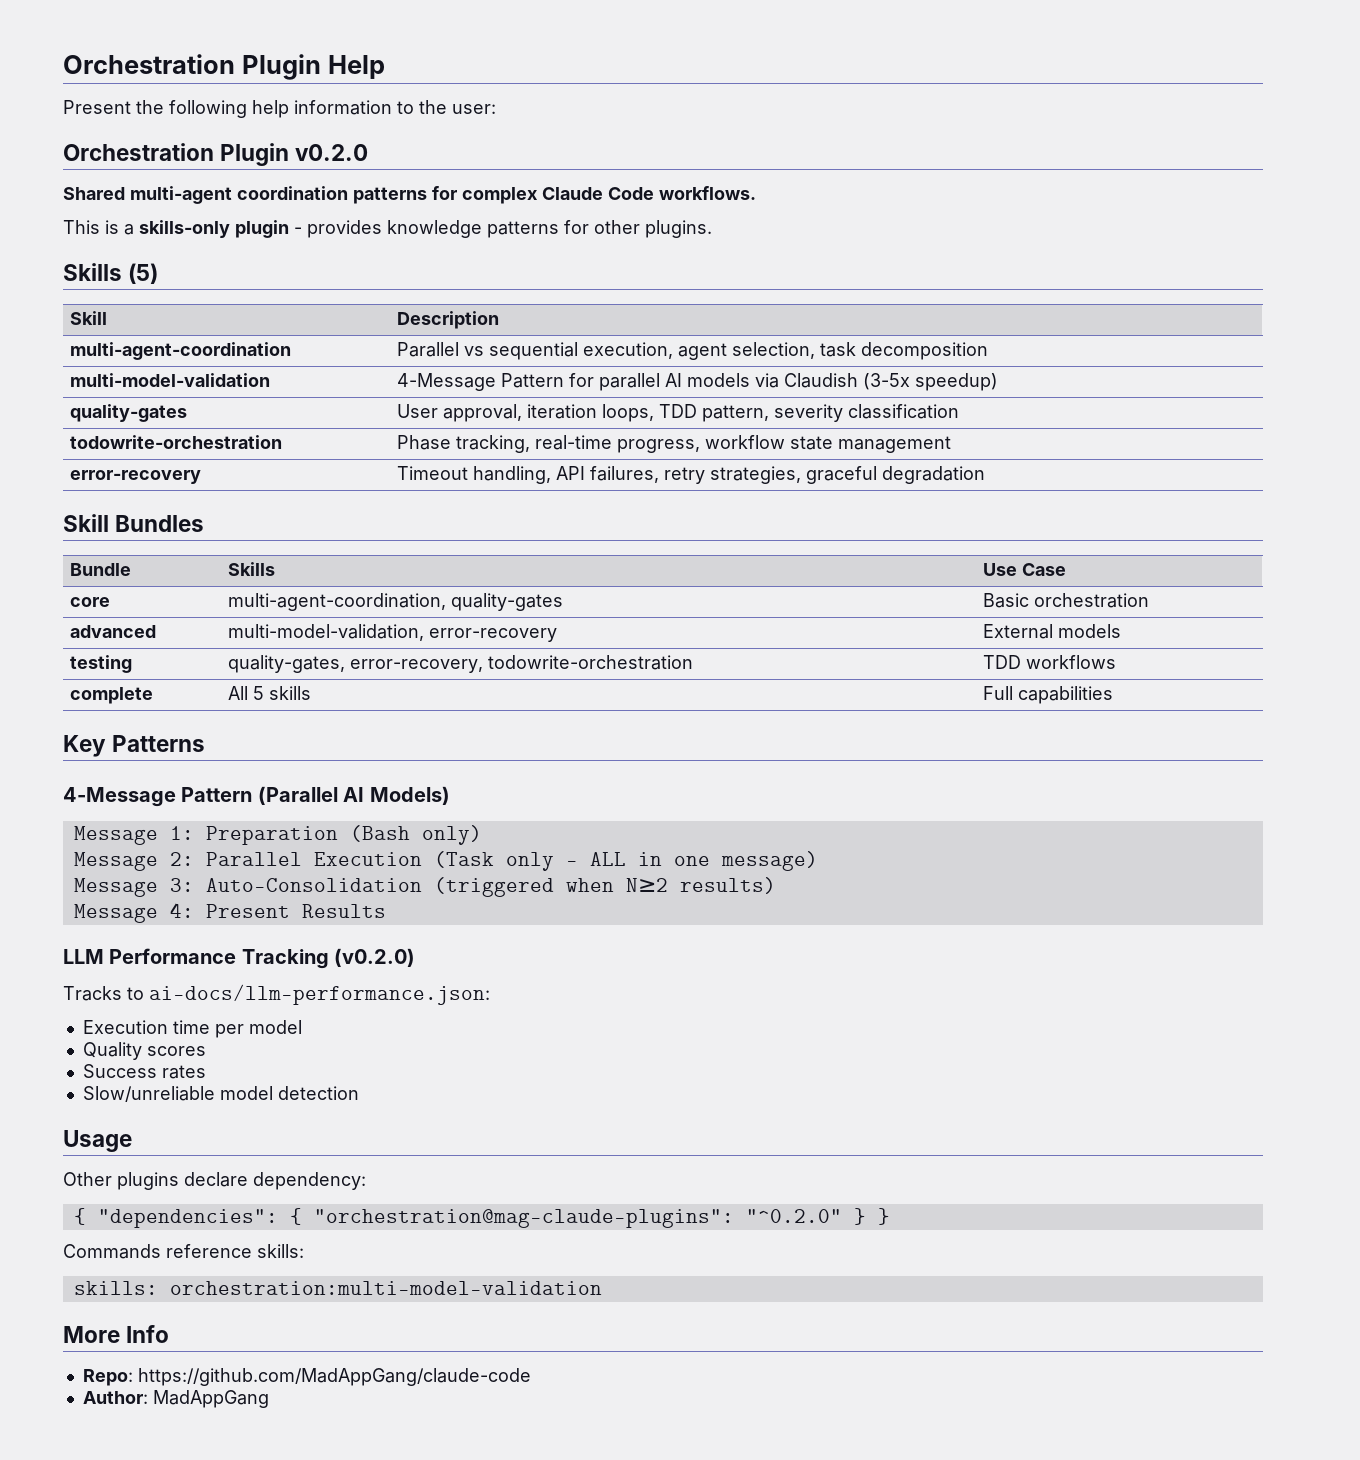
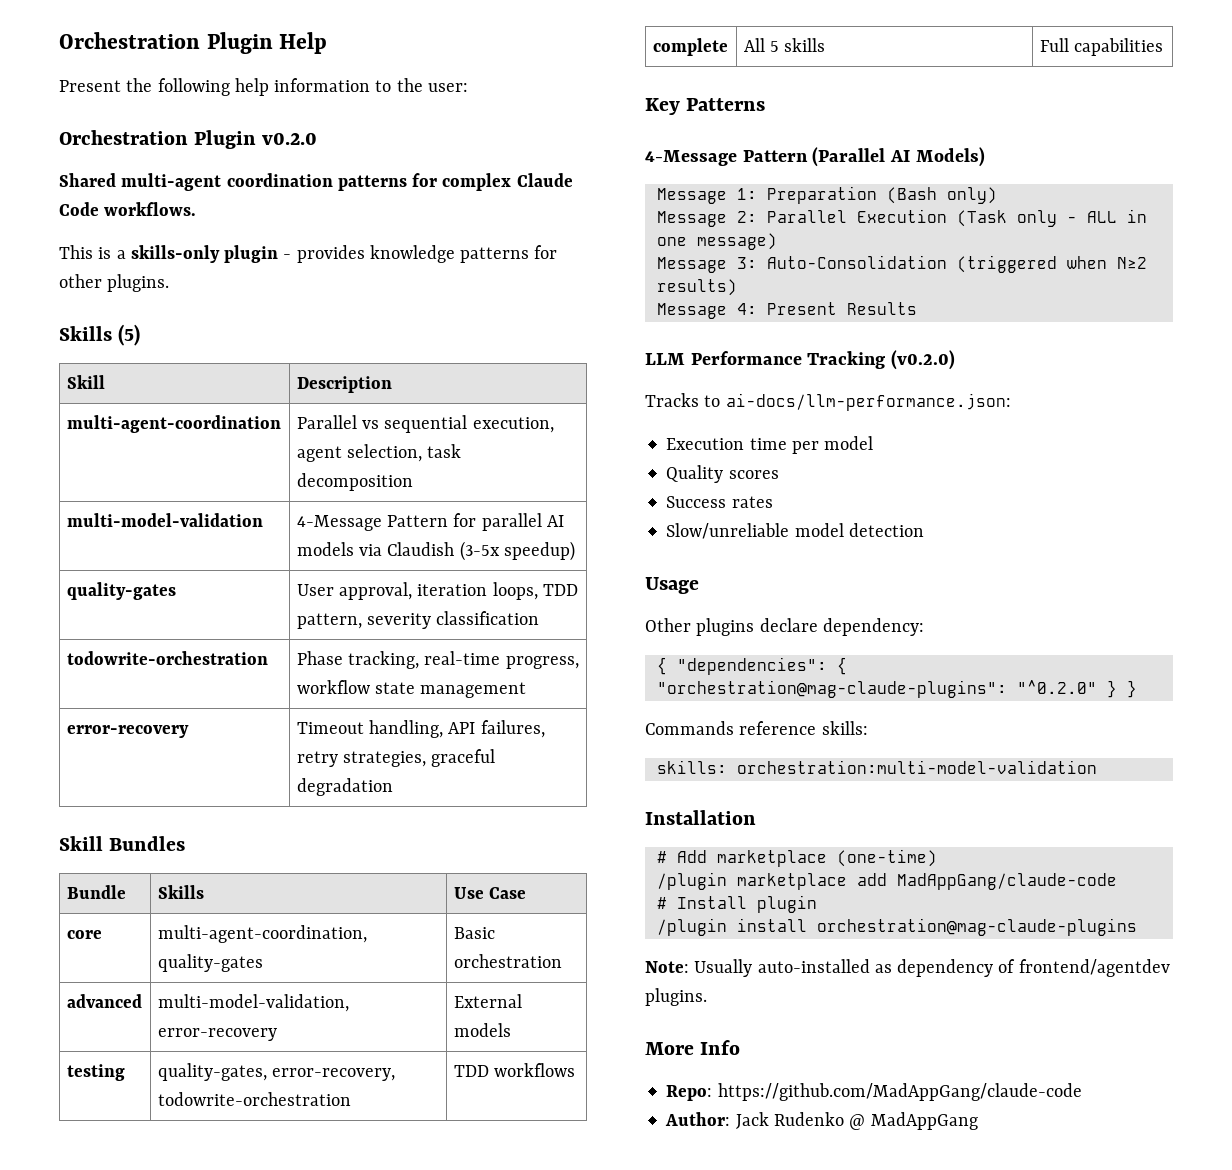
+ Installation
+ # Add marketplace (one-time)
+ /plugin marketplace add MadAppGang/claude-code
+ # Install plugin
+ /plugin install orchestration@mag-claude-plugins
+ Note: Usually auto-installed as dependency of frontend/agentdev plugins.
- Author: MadAppGang
+ Author: Jack Rudenko @ MadAppGang

